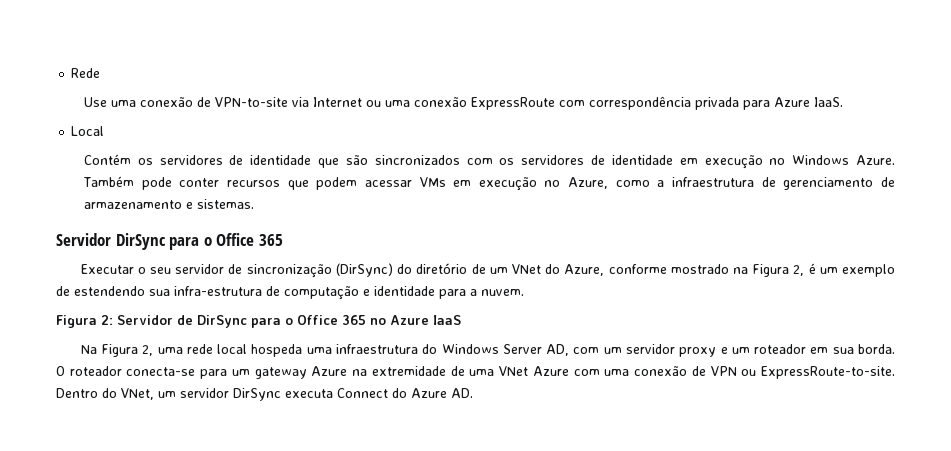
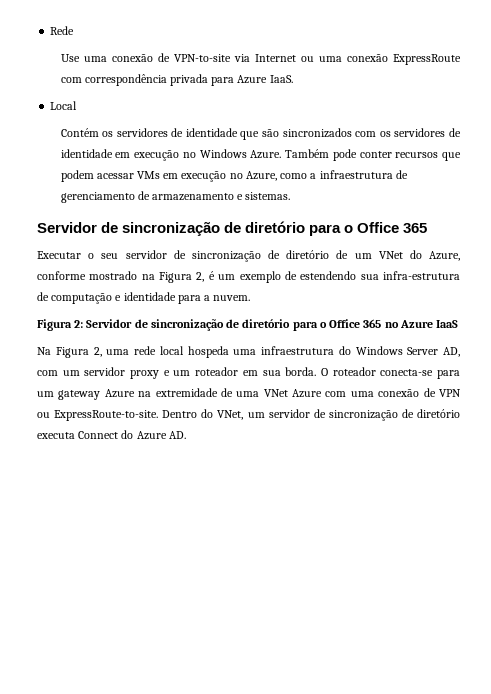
  Também pode conter recursos que podem acessar VMs em execução no Azure, como a infraestrutura de gerenciamento de armazenamento e sistemas.
- Servidor DirSync para o Office 365
+ Servidor de sincronização de diretório para o Office 365
- Executar o seu servidor de sincronização (DirSync) do diretório de um VNet do Azure, conforme mostrado na Figura 2, é um exemplo de estendendo sua infra-estrutura de computação e identidade para a nuvem.
+ Executar o seu servidor de sincronização de diretório de um VNet do Azure, conforme mostrado na Figura 2, é um exemplo de estendendo sua infra-estrutura de computação e identidade para a nuvem.
- Figura 2: Servidor de DirSync para o Office 365 no Azure IaaS
+ Figura 2: Servidor de sincronização de diretório para o Office 365 no Azure IaaS
- Dentro do VNet, um servidor DirSync executa Connect do Azure AD.
+ Dentro do VNet, um servidor de sincronização de diretório executa Connect do Azure AD.

